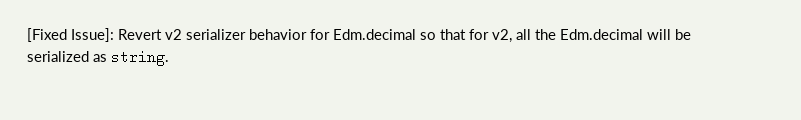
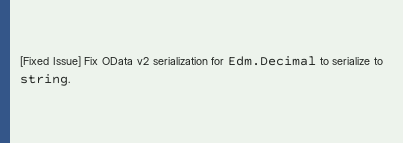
- [Fixed Issue]: Revert v2 serializer behavior for Edm.decimal so that for v2, all the Edm.decimal will be serialized as string.
+ [Fixed Issue] Fix OData v2 serialization for Edm.Decimal to serialize to string.

